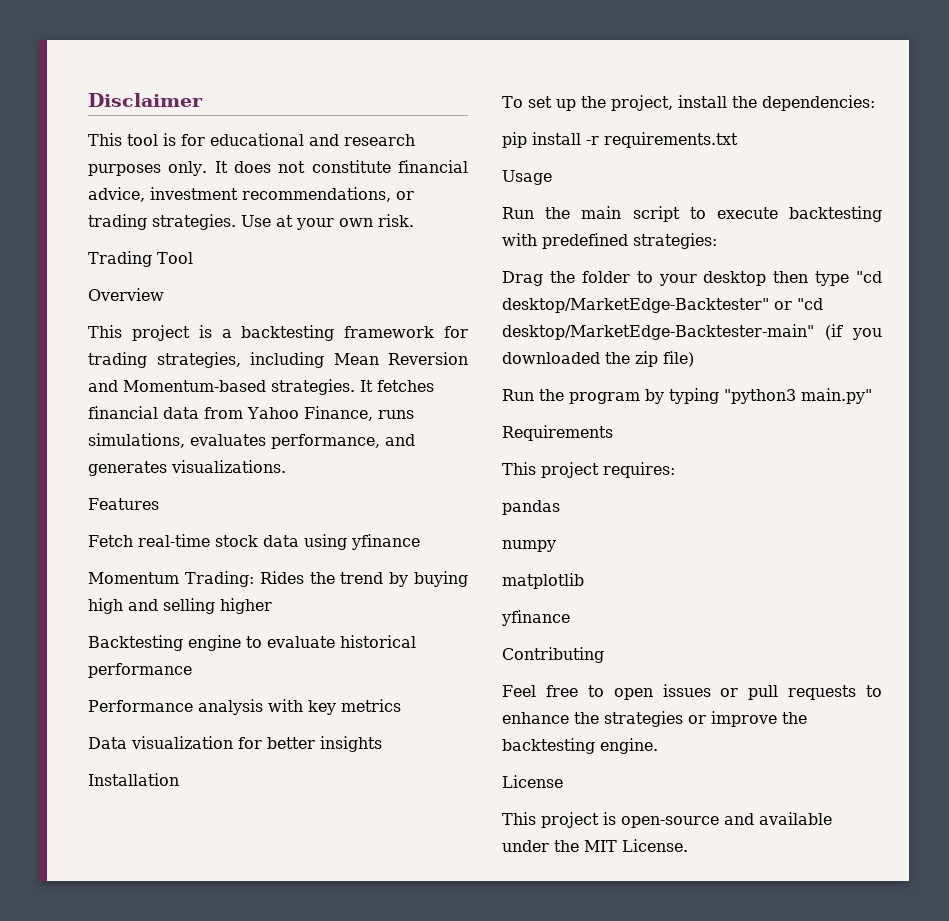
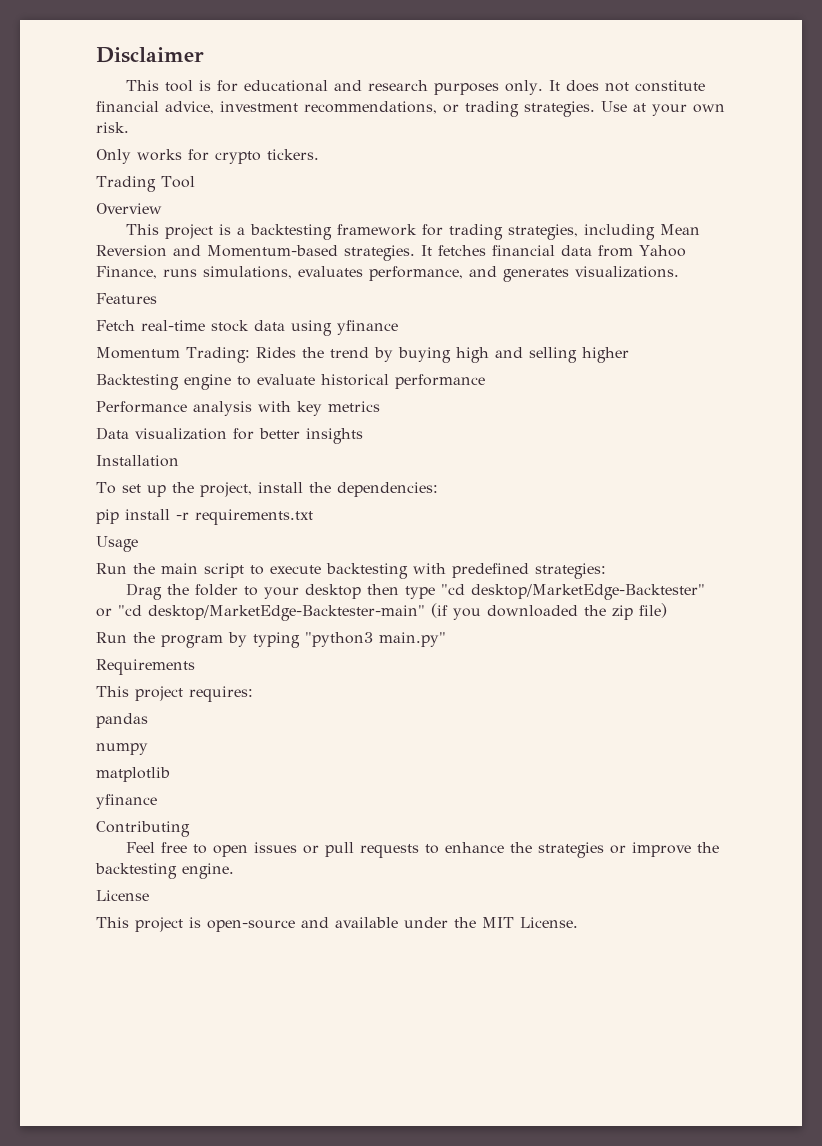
+ Only works for crypto tickers.

